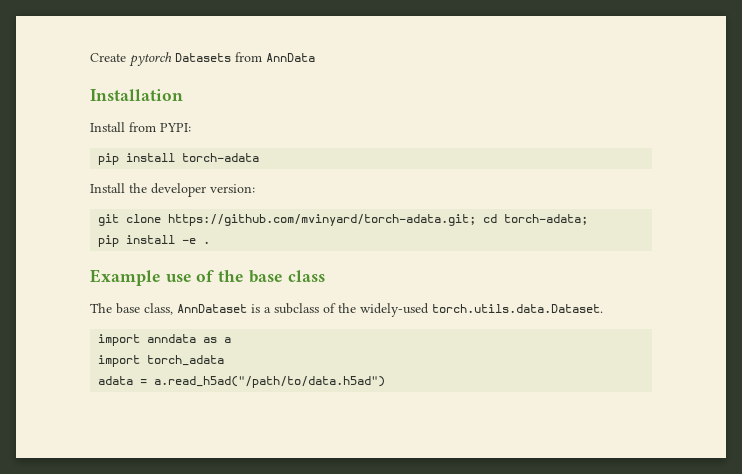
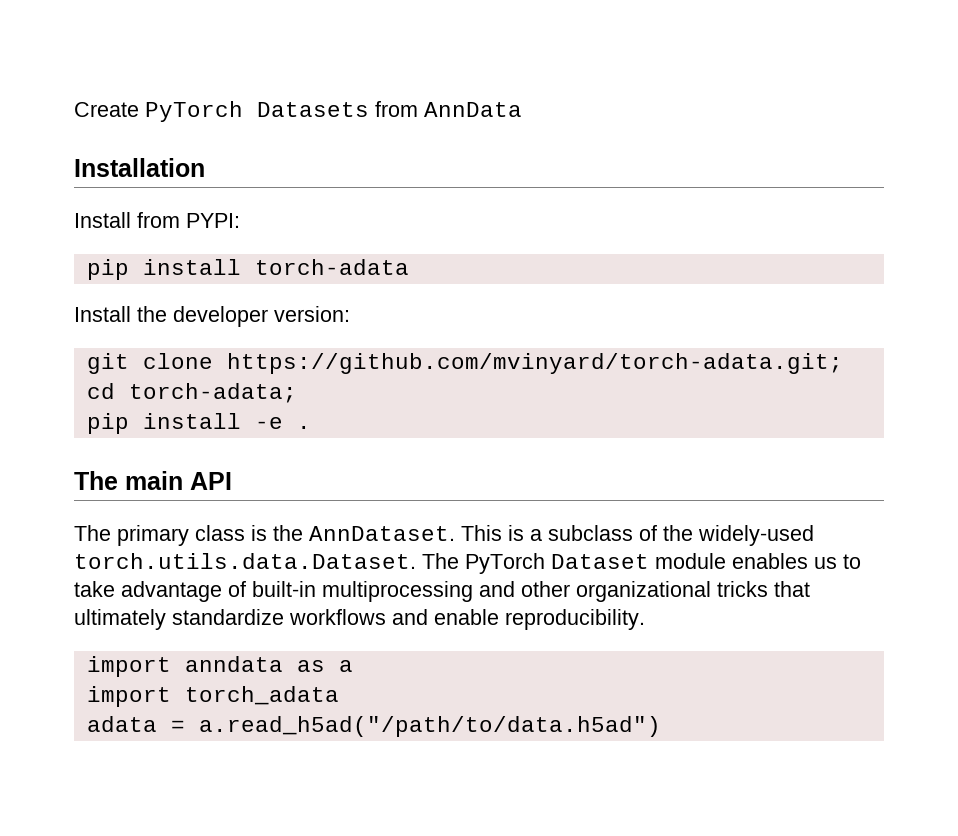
- Create pytorch Datasets from AnnData
+ Create PyTorch Datasets from AnnData
- Example use of the base class
- The base class, AnnDataset is a subclass of the widely-used torch.utils.data.Dataset.
+ The main API
+ The primary class is the AnnDataset. This is a subclass of the widely-used torch.utils.data.Dataset. The PyTorch Dataset module enables us to take advantage of built-in multiprocessing and other organizational tricks that ultimately standardize workflows and enable reproducibility.

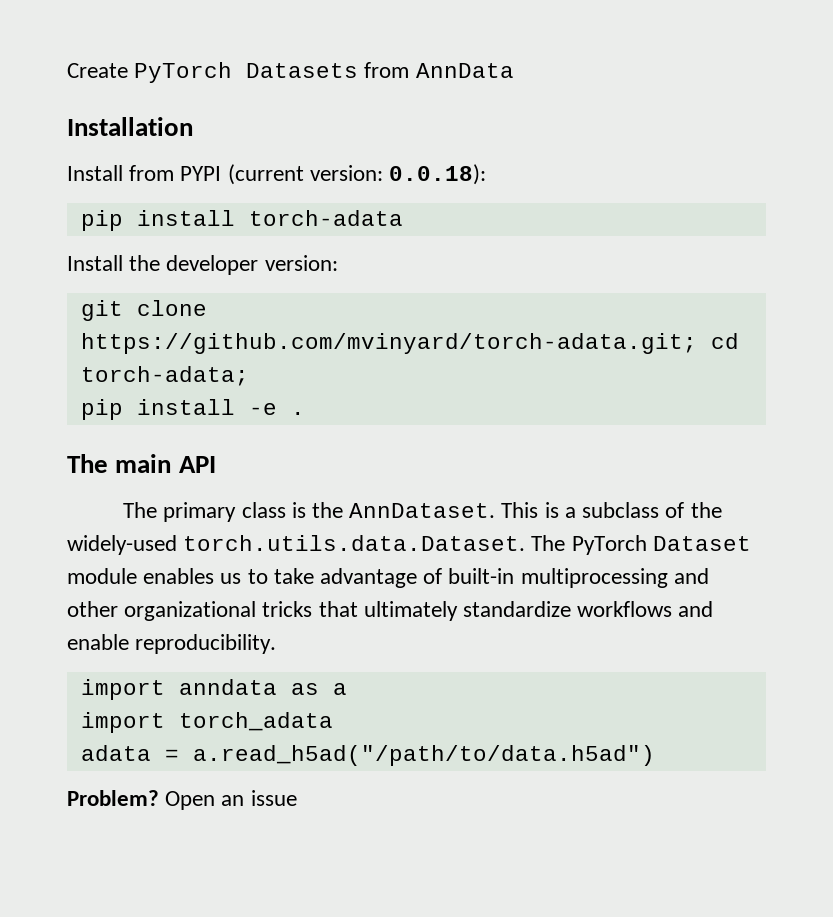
- Install from PYPI:
+ Install from PYPI (current version: 0.0.18):
+ Problem? Open an issue

